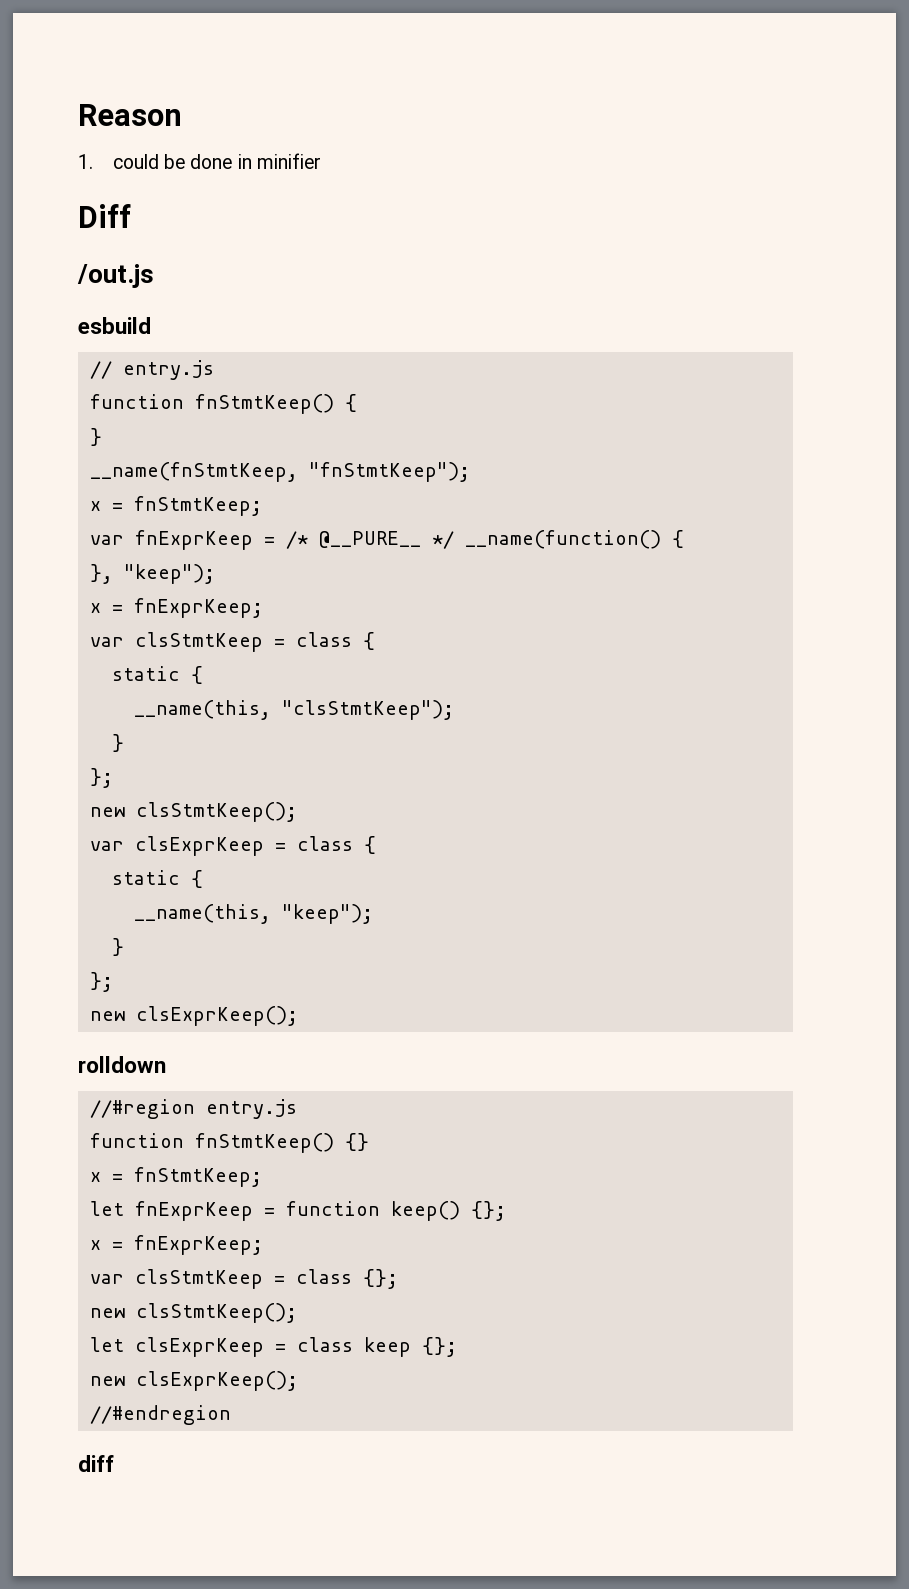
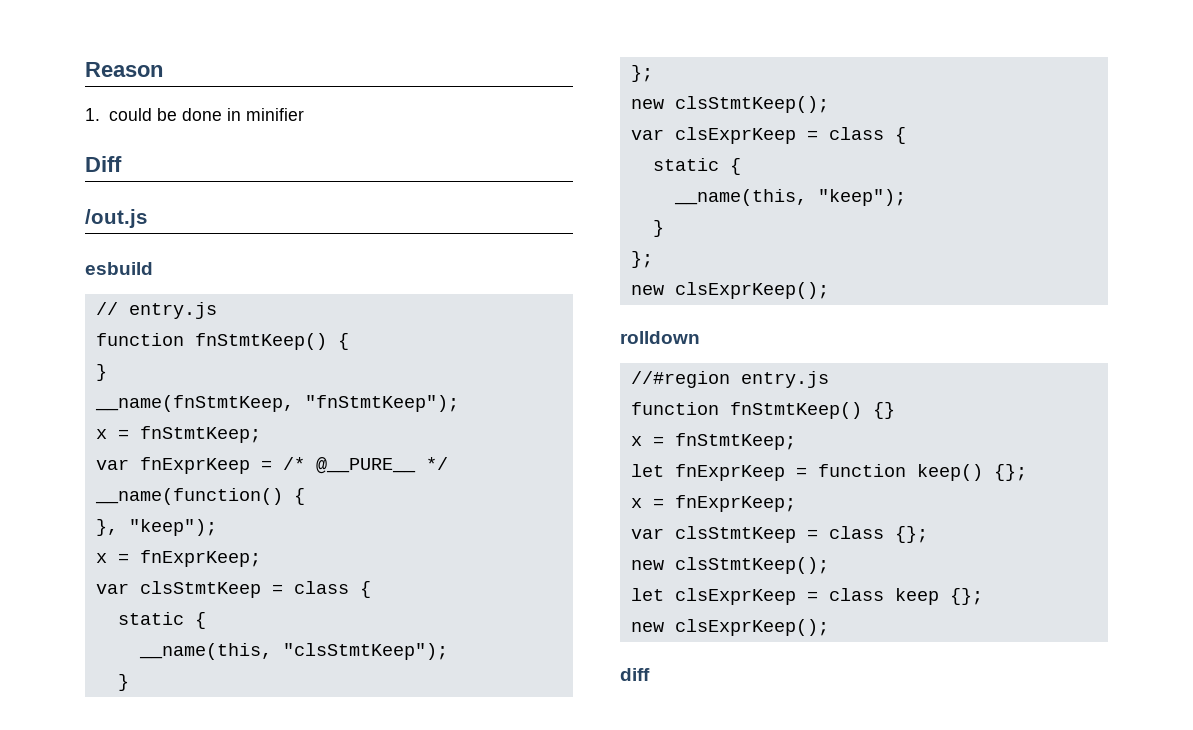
- //#endregion

